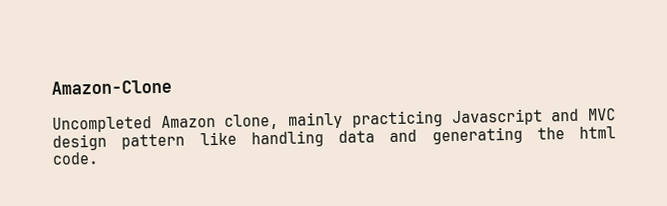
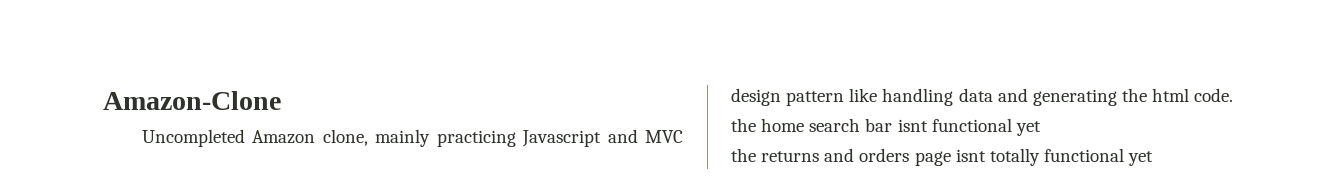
+ the home search bar isnt functional yet
+ the returns and orders page isnt totally functional yet

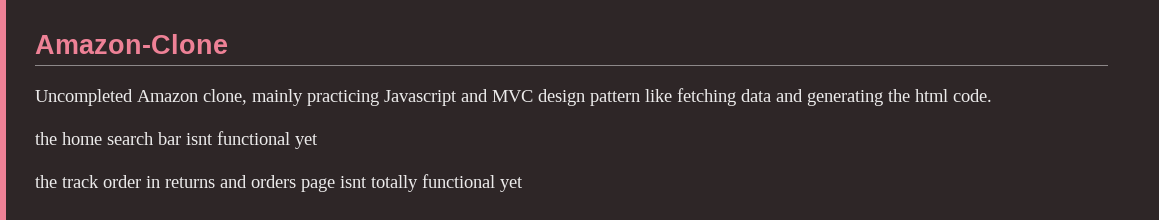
- Uncompleted Amazon clone, mainly practicing Javascript and MVC design pattern like handling data and generating the html code.
+ Uncompleted Amazon clone, mainly practicing Javascript and MVC design pattern like fetching data and generating the html code.
- the returns and orders page isnt totally functional yet
+ the track order in returns and orders page isnt totally functional yet

